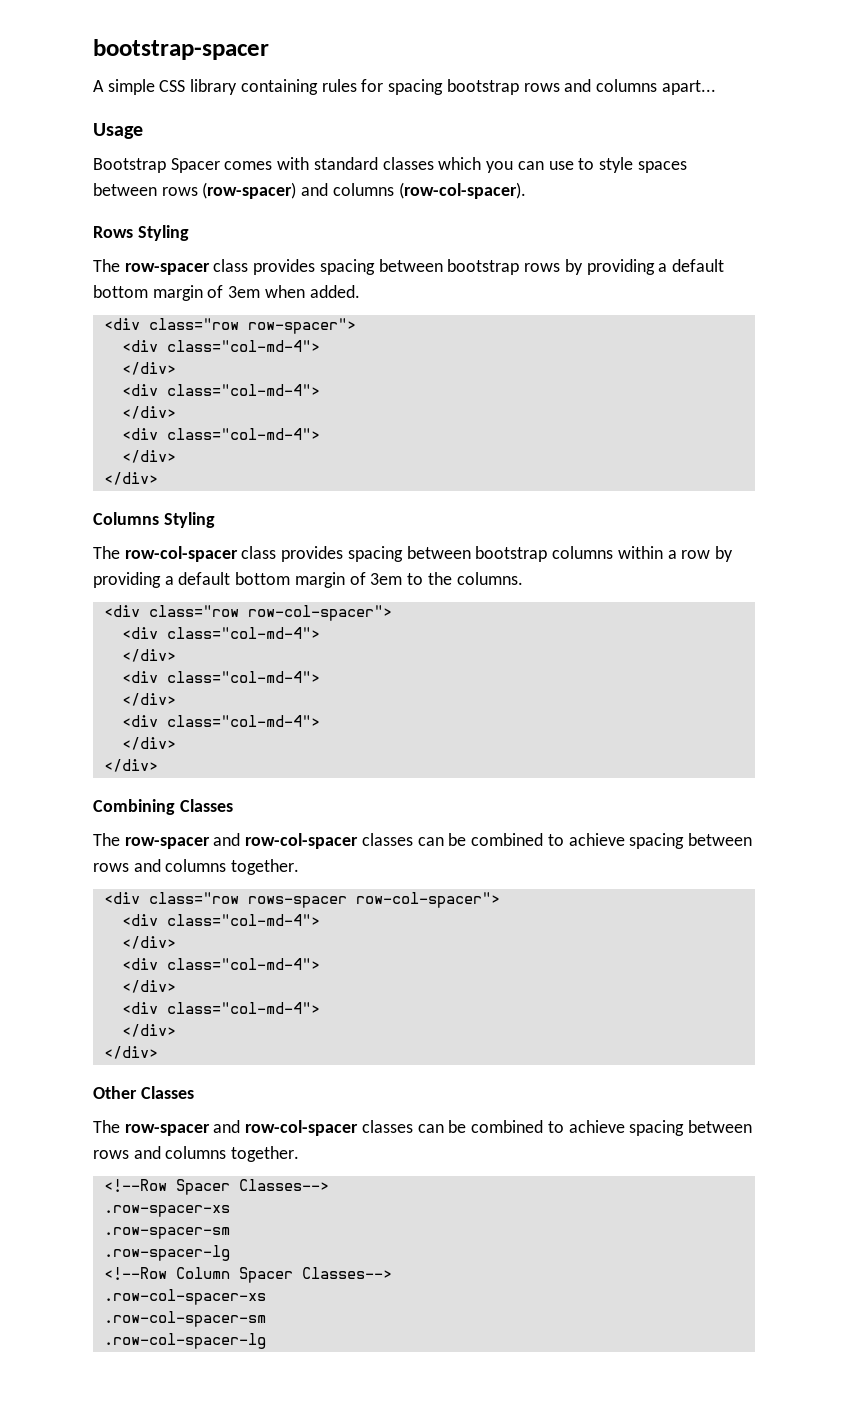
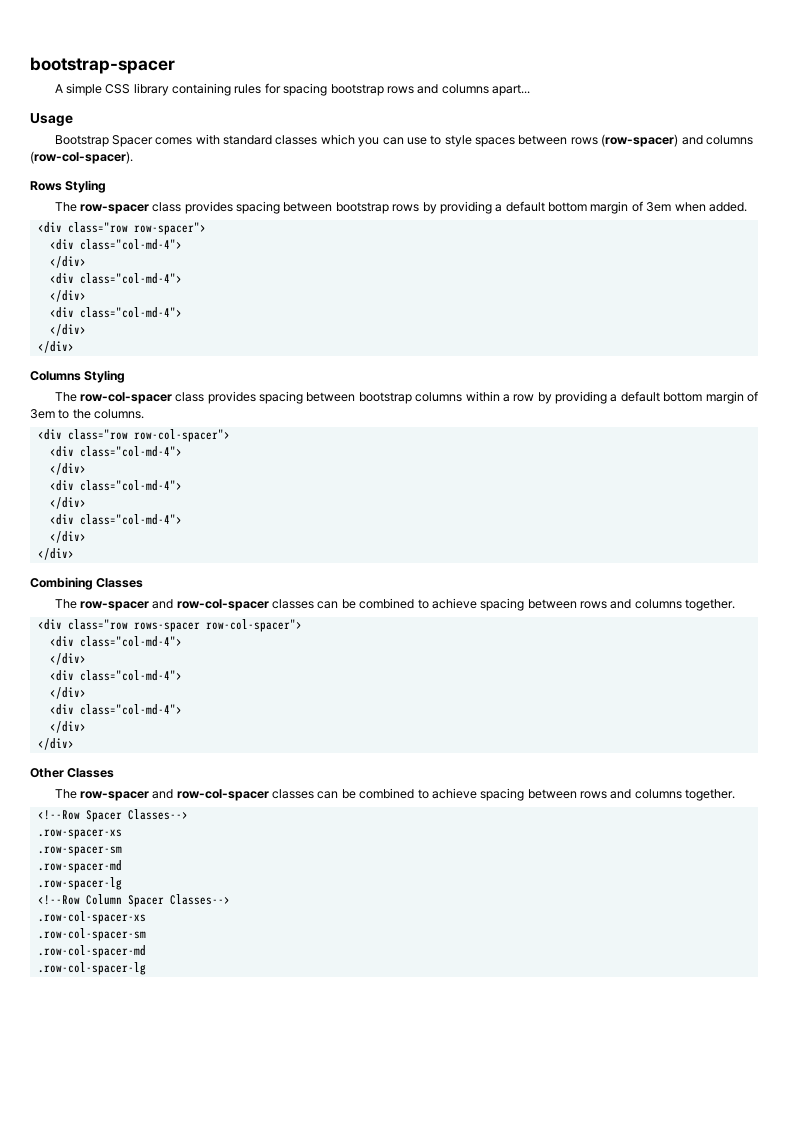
+ .row-spacer-md
+ .row-col-spacer-md

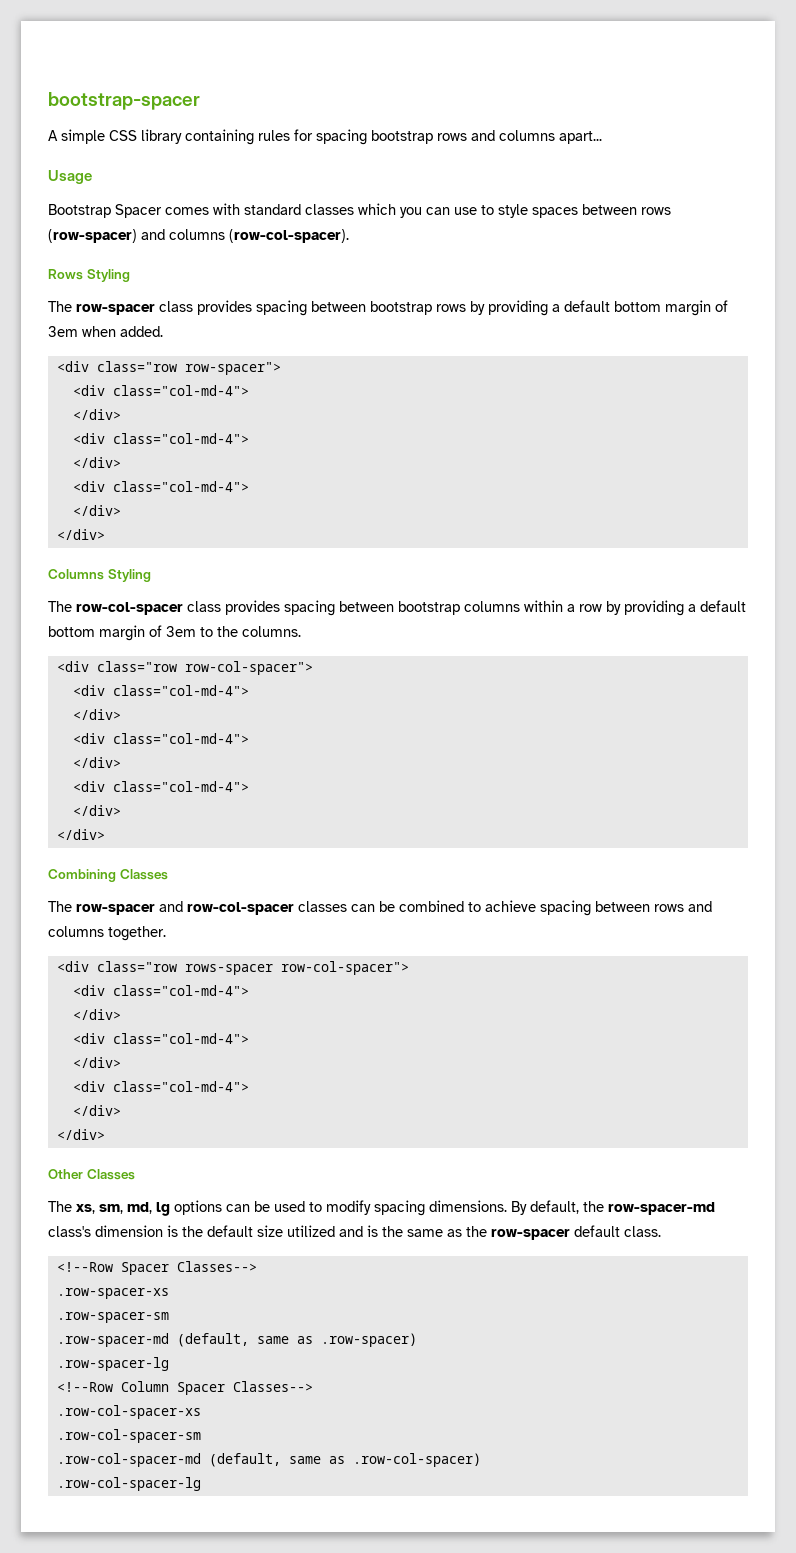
  Other Classes
- The row-spacer and row-col-spacer classes can be combined to achieve spacing between rows and columns together.
+ The xs, sm, md, lg options can be used to modify spacing dimensions. By default, the row-spacer-md class's dimension is the default size utilized and is the same as the row-spacer default class.
- .row-spacer-md
+ .row-spacer-md (default, same as .row-spacer)
- .row-col-spacer-md
+ .row-col-spacer-md (default, same as .row-col-spacer)

